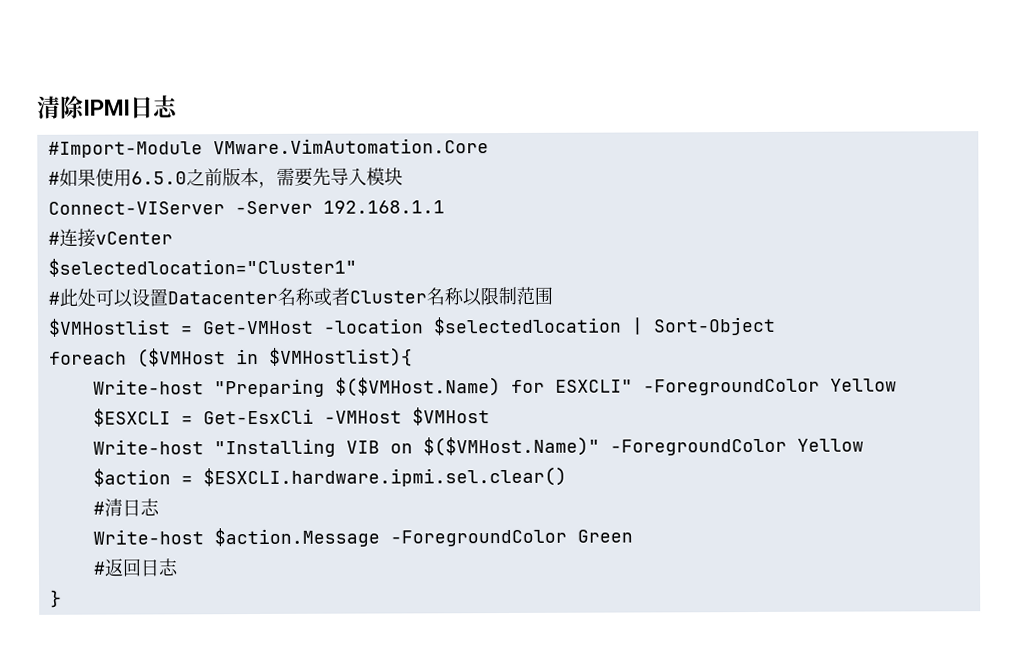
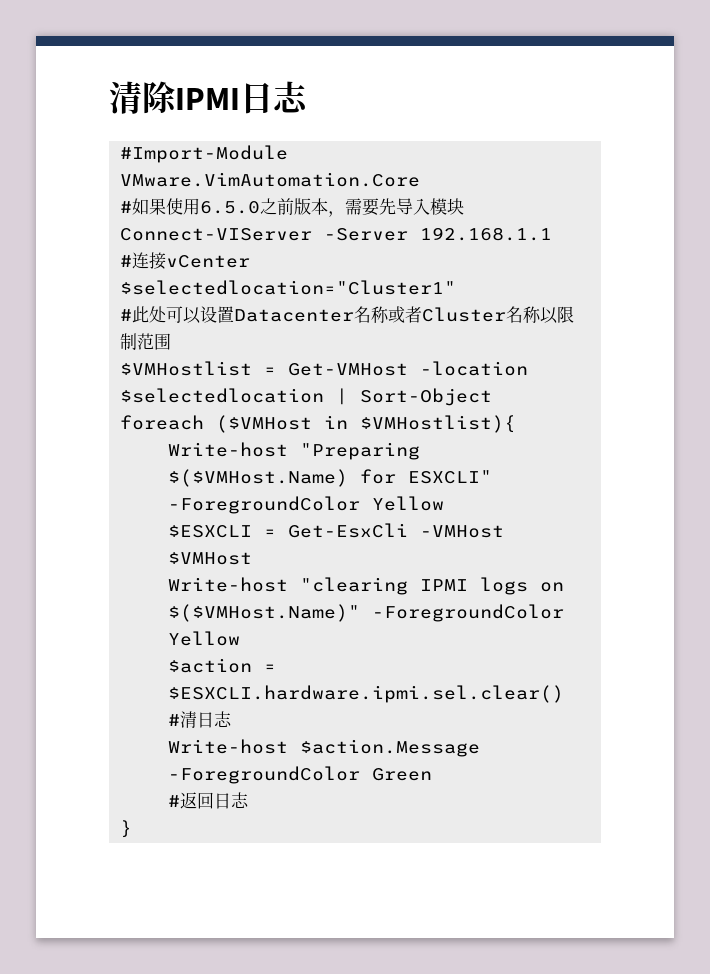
- Write-host "Installing VIB on $($VMHost.Name)" -ForegroundColor Yellow
+ Write-host "clearing IPMI logs on $($VMHost.Name)" -ForegroundColor Yellow

